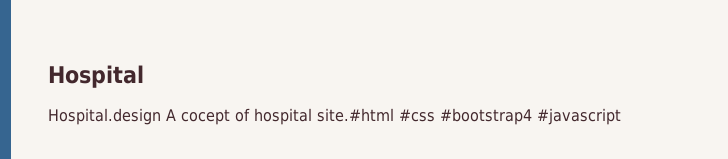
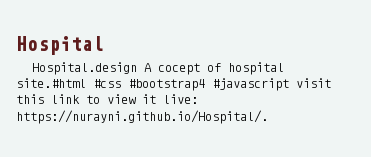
- Hospital.design A cocept of hospital site.#html #css #bootstrap4 #javascript
+ Hospital.design A cocept of hospital site.#html #css #bootstrap4 #javascript visit this link to view it live: https://nurayni.github.io/Hospital/.

